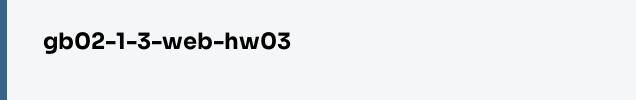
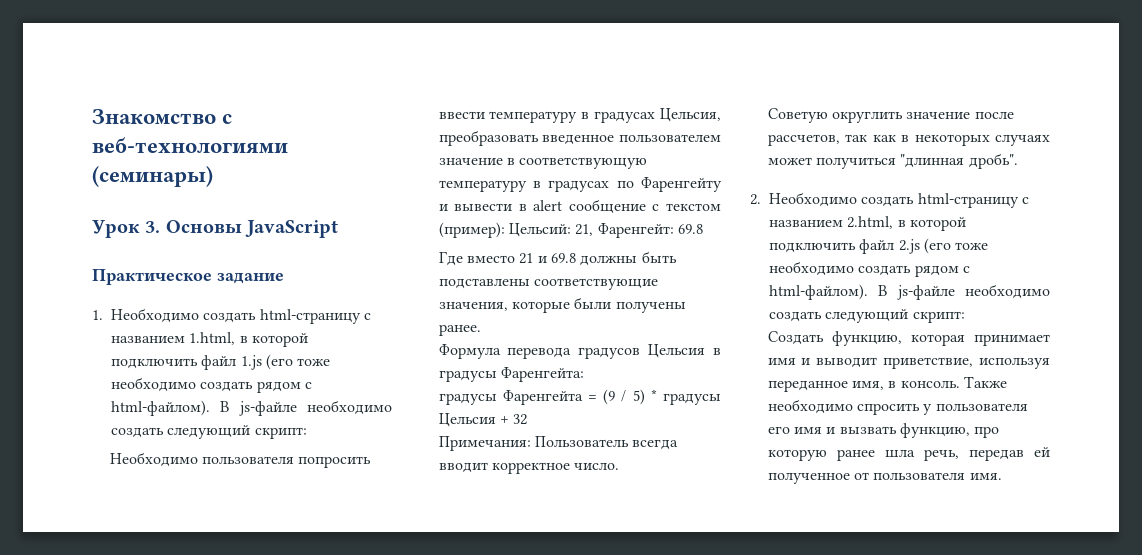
- gb02-1-3-web-hw03
+ Знакомство с веб-технологиями (семинары)
+ Урок 3. Основы JavaScript
+ Практическое задание
+ 1. Необходимо создать html-страницу с названием 1.html, в которой подключить файл 1.js (его тоже необходимо создать рядом с html-файлом). В js-файле необходимо создать следующий скрипт:
+ Необходимо пользователя попросить ввести температуру в градусах Цельсия, преобразовать введенное пользователем значение в соответствующую температуру в градусах по Фаренгейту и вывести в alert сообщение с текстом (пример): Цельсий: 21, Фаренгейт: 69.8
+ Где вместо 21 и 69.8 должны быть подставлены соответствующие значения, которые были получены ранее.
+ Формула перевода градусов Цельсия в градусы Фаренгейта:
+ градусы Фаренгейта = (9 / 5) * градусы Цельсия + 32
+ Примечания: Пользователь всегда вводит корректное число.
+ Советую округлить значение после рассчетов, так как в некоторых случаях может получиться "длинная дробь".
+ 2. Необходимо создать html-страницу с названием 2.html, в которой подключить файл 2.js (его тоже необходимо создать рядом с html-файлом). В js-файле необходимо создать следующий скрипт:
+ Cоздать функцию, которая принимает имя и выводит приветствие, используя переданное имя, в консоль. Также необходимо спросить у пользователя его имя и вызвать функцию, про которую ранее шла речь, передав ей полученное от пользователя имя.

